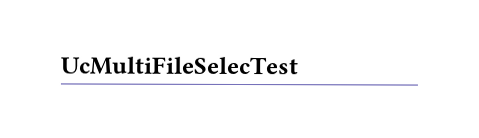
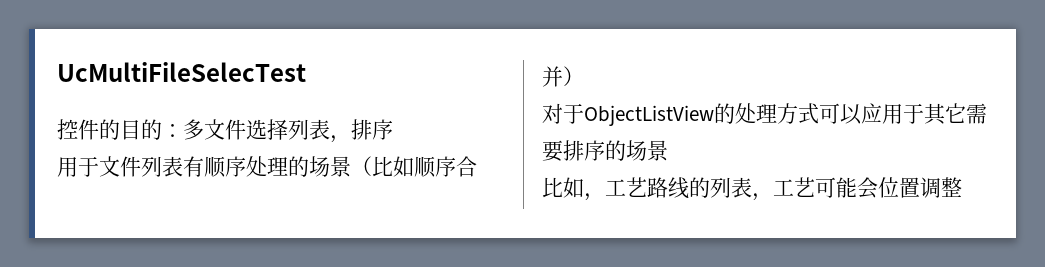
+ 控件的目的：多文件选择列表，排序
+ 用于文件列表有顺序处理的场景（比如顺序合并）
+ 对于ObjectListView的处理方式可以应用于其它需要排序的场景
+ 比如，工艺路线的列表，工艺可能会位置调整

